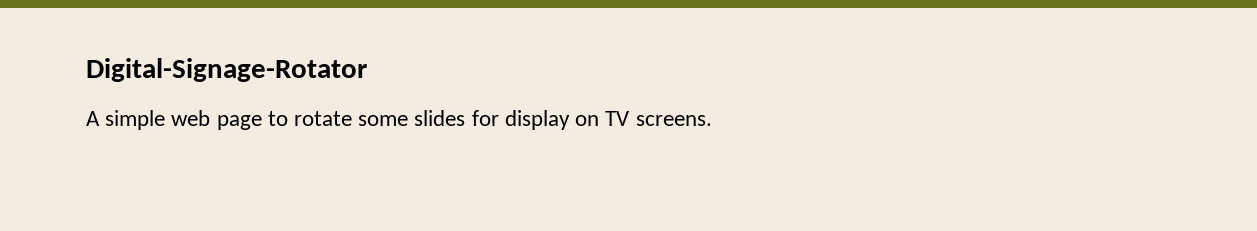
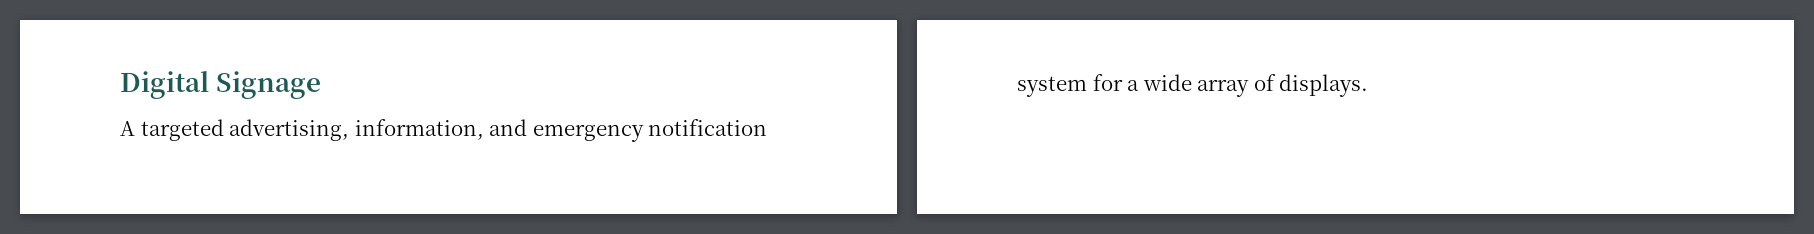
- Digital-Signage-Rotator
+ Digital Signage
- A simple web page to rotate some slides for display on TV screens.
+ A targeted advertising, information, and emergency notification system for a wide array of displays.

